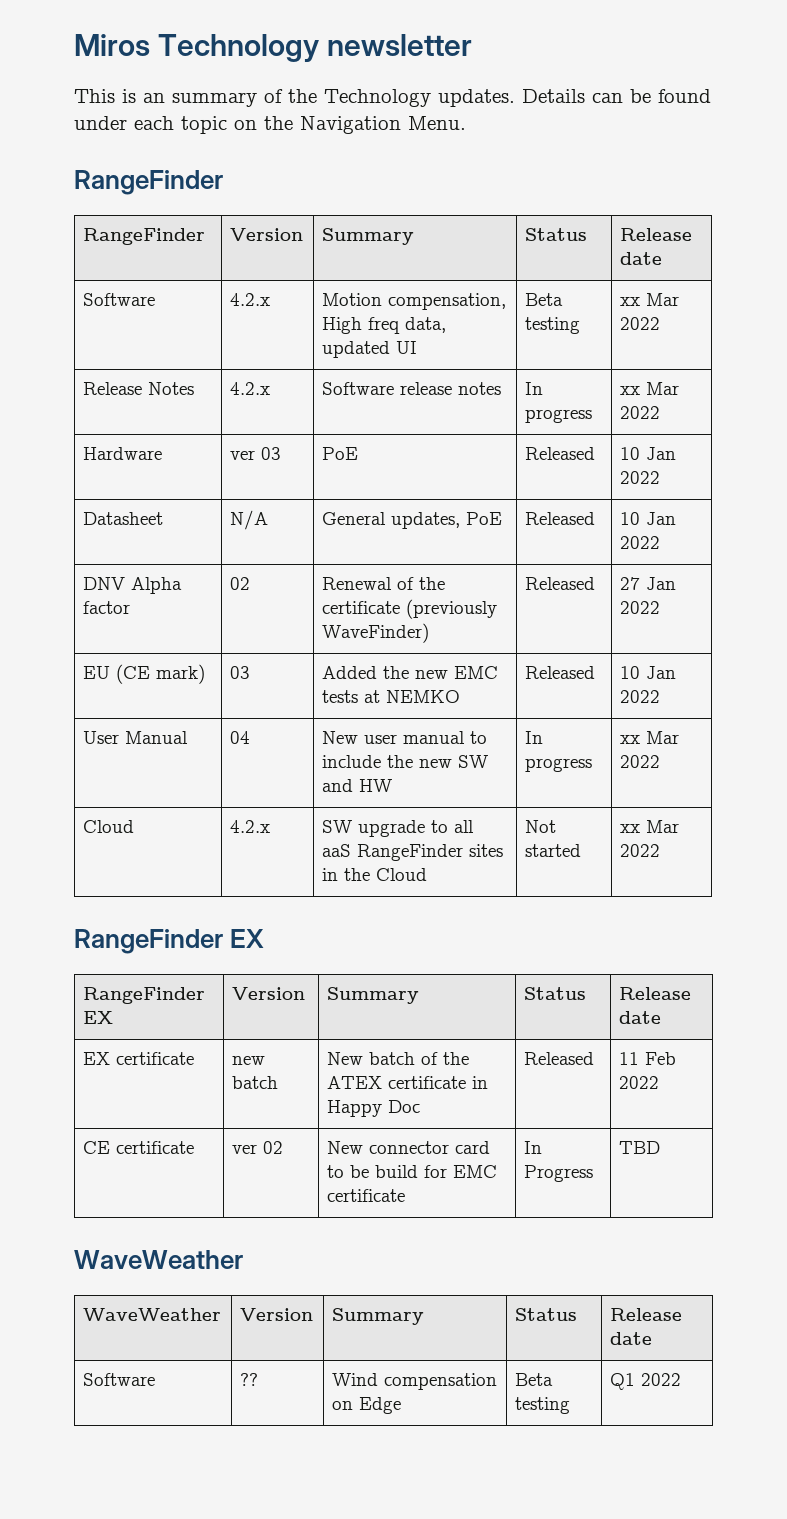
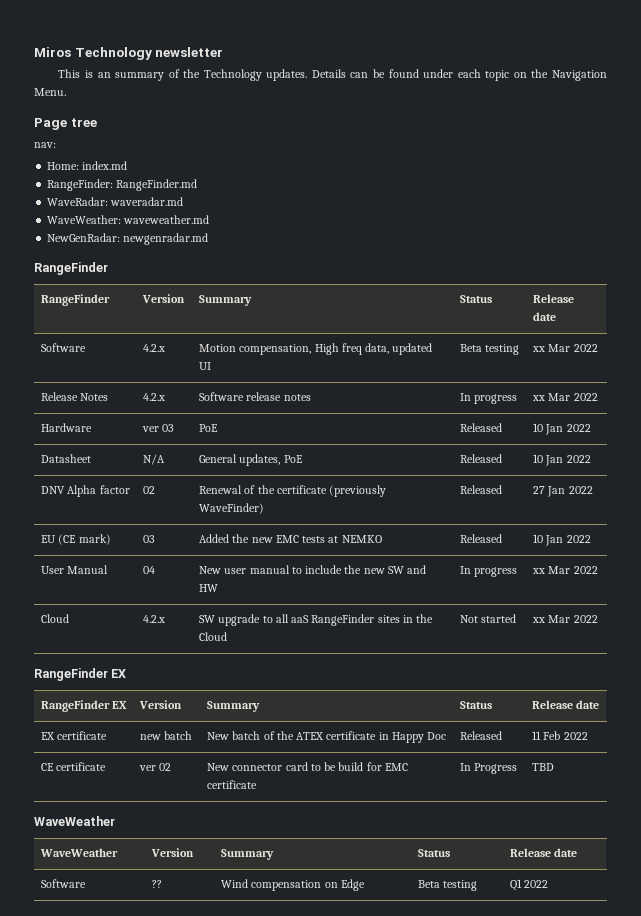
+ Page tree
+ nav:
+ Home: index.md
+ RangeFinder: RangeFinder.md
+ WaveRadar: waveradar.md
+ WaveWeather: waveweather.md
+ NewGenRadar: newgenradar.md

